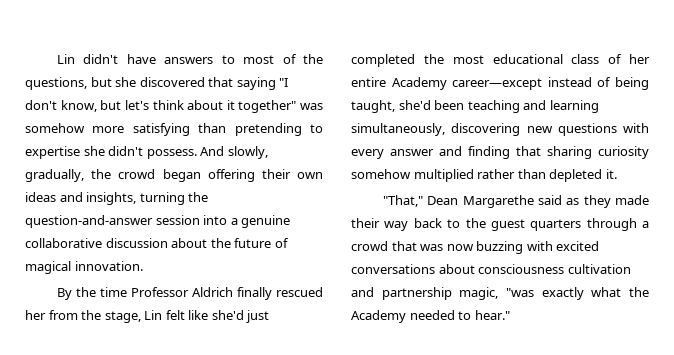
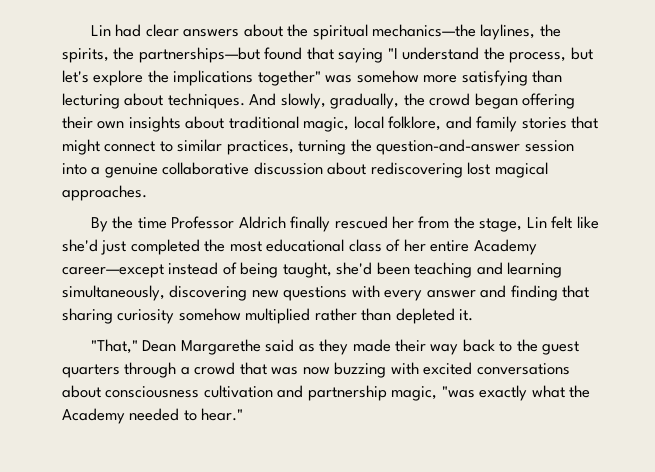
- Lin didn't have answers to most of the questions, but she discovered that saying "I don't know, but let's think about it together" was somehow more satisfying than pretending to expertise she didn't possess.
+ Lin had clear answers about the spiritual mechanics—the laylines, the spirits, the partnerships—but found that saying "I understand the process, but let's explore the implications together" was somehow more satisfying than lecturing about techniques.
- And slowly, gradually, the crowd began offering their own ideas and insights, turning the question-and-answer session into a genuine collaborative discussion about the future of magical innovation.
+ And slowly, gradually, the crowd began offering their own insights about traditional magic, local folklore, and family stories that might connect to similar practices, turning the question-and-answer session into a genuine collaborative discussion about rediscovering lost magical approaches.

